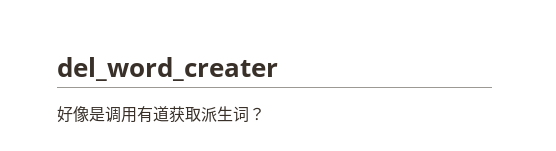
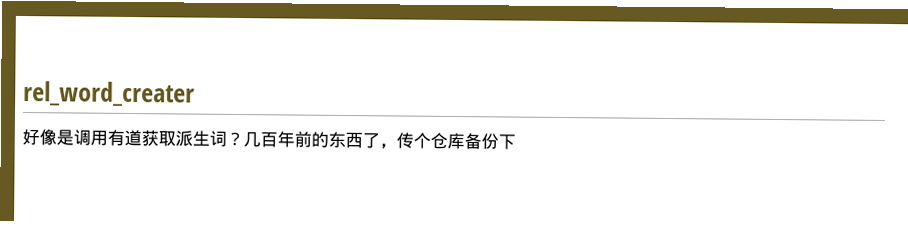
- del_word_creater
+ rel_word_creater
+ 几百年前的东西了，传个仓库备份下

